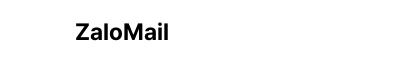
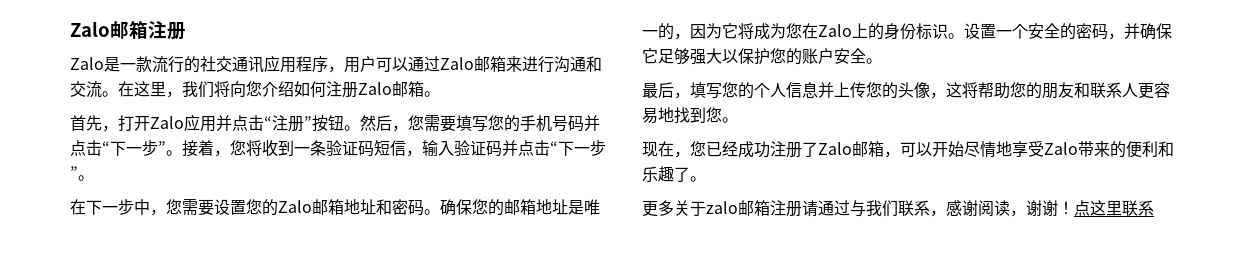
- ZaloMail
+ Zalo邮箱注册
+ Zalo是一款流行的社交通讯应用程序，用户可以通过Zalo邮箱来进行沟通和交流。在这里，我们将向您介绍如何注册Zalo邮箱。
+ 首先，打开Zalo应用并点击“注册”按钮。然后，您需要填写您的手机号码并点击“下一步”。接着，您将收到一条验证码短信，输入验证码并点击“下一步”。
+ 在下一步中，您需要设置您的Zalo邮箱地址和密码。确保您的邮箱地址是唯一的，因为它将成为您在Zalo上的身份标识。设置一个安全的密码，并确保它足够强大以保护您的账户安全。
+ 最后，填写您的个人信息并上传您的头像，这将帮助您的朋友和联系人更容易地找到您。
+ 现在，您已经成功注册了Zalo邮箱，可以开始尽情地享受Zalo带来的便利和乐趣了。
+ 更多关于zalo邮箱注册请通过与我们联系，感谢阅读，谢谢！点这里联系

